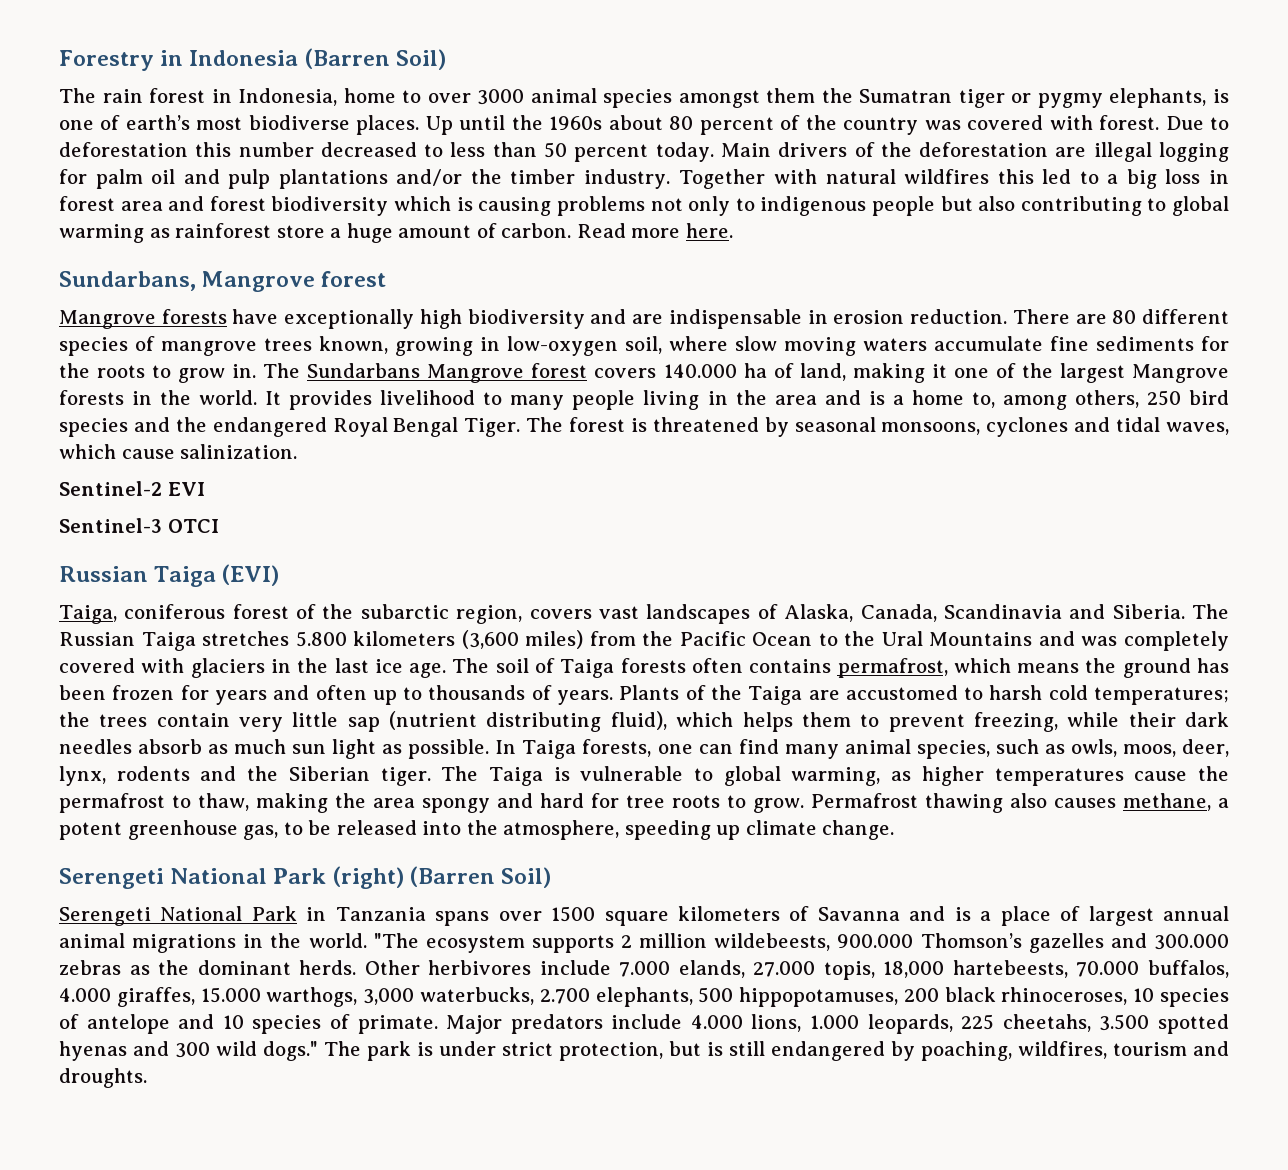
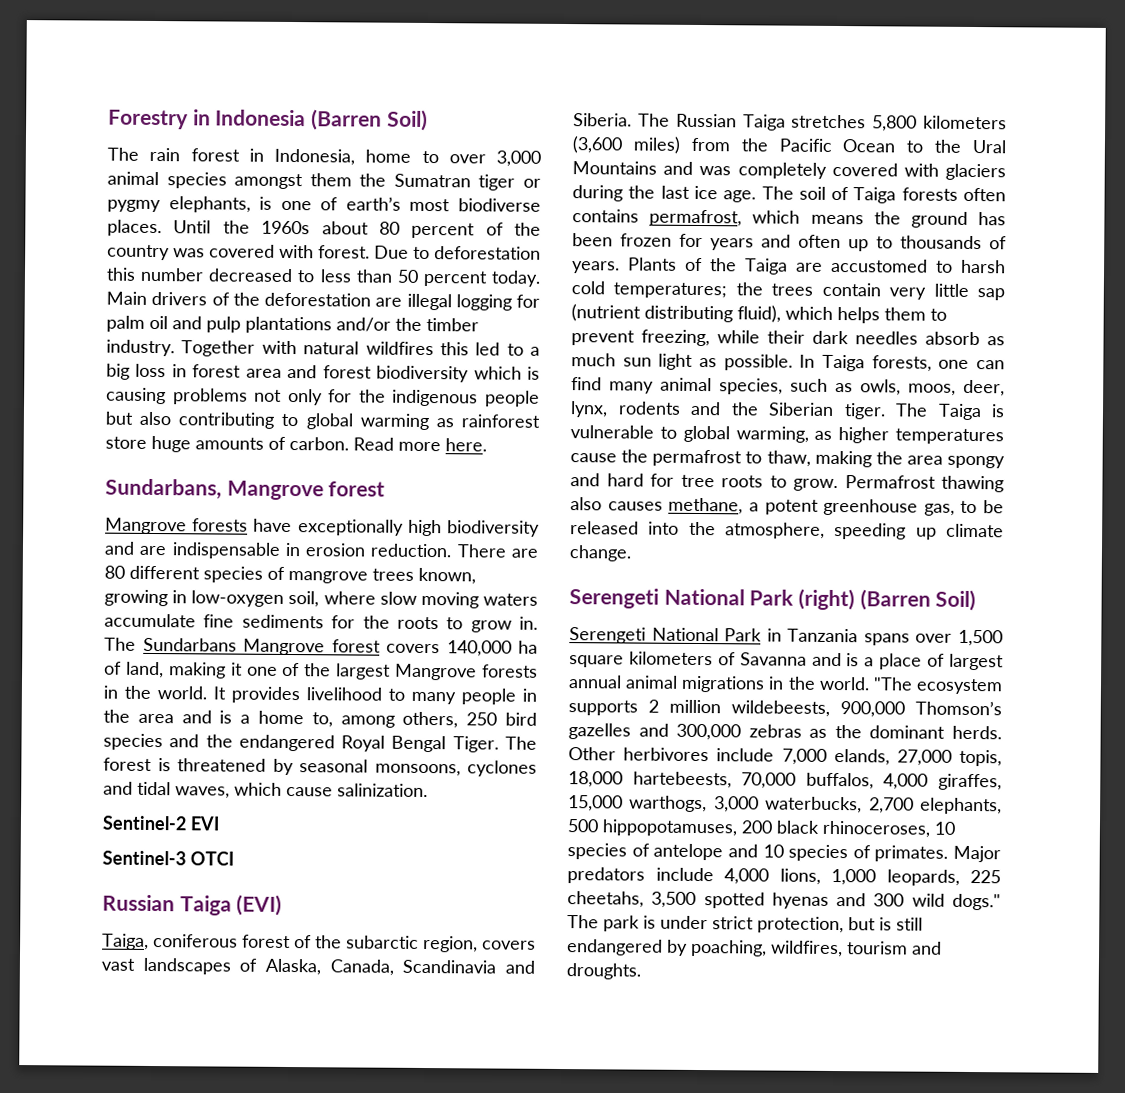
- The rain forest in Indonesia, home to over 3000 animal species amongst them the Sumatran tiger or pygmy elephants, is one of earth’s most biodiverse places.
+ The rain forest in Indonesia, home to over 3,000 animal species amongst them the Sumatran tiger or pygmy elephants, is one of earth’s most biodiverse places.
- Up until the 1960s about 80 percent of the country was covered with forest.
+ Until the 1960s about 80 percent of the country was covered with forest.
- Together with natural wildfires this led to a big loss in forest area and forest biodiversity which is causing problems not only to indigenous people but also contributing to global warming as rainforest store a huge amount of carbon.
+ Together with natural wildfires this led to a big loss in forest area and forest biodiversity which is causing problems not only for the indigenous people but also contributing to global warming as rainforest store huge amounts of carbon.
- The Sundarbans Mangrove forest covers 140.000 ha of land, making it one of the largest Mangrove forests in the world.
+ The Sundarbans Mangrove forest covers 140,000 ha of land, making it one of the largest Mangrove forests in the world.
- It provides livelihood to many people living in the area and is a home to, among others, 250 bird species and the endangered Royal Bengal Tiger.
+ It provides livelihood to many people in the area and is a home to, among others, 250 bird species and the endangered Royal Bengal Tiger.
- The Russian Taiga stretches 5.800 kilometers (3,600 miles) from the Pacific Ocean to the Ural Mountains and was completely covered with glaciers in the last ice age.
+ The Russian Taiga stretches 5,800 kilometers (3,600 miles) from the Pacific Ocean to the Ural Mountains and was completely covered with glaciers during the last ice age.
- Serengeti National Park in Tanzania spans over 1500 square kilometers of Savanna and is a place of largest annual animal migrations in the world.
+ Serengeti National Park in Tanzania spans over 1,500 square kilometers of Savanna and is a place of largest annual animal migrations in the world.
- "The ecosystem supports 2 million wildebeests, 900.000 Thomson’s gazelles and 300.000 zebras as the dominant herds.
+ "The ecosystem supports 2 million wildebeests, 900,000 Thomson’s gazelles and 300,000 zebras as the dominant herds.
- Other herbivores include 7.000 elands, 27.000 topis, 18,000 hartebeests, 70.000 buffalos, 4.000 giraffes, 15.000 warthogs, 3,000 waterbucks, 2.700 elephants, 500 hippopotamuses, 200 black rhinoceroses, 10 species of antelope and 10 species of primate.
+ Other herbivores include 7,000 elands, 27,000 topis, 18,000 hartebeests, 70,000 buffalos, 4,000 giraffes, 15,000 warthogs, 3,000 waterbucks, 2,700 elephants, 500 hippopotamuses, 200 black rhinoceroses, 10 species of antelope and 10 species of primates.
- Major predators include 4.000 lions, 1.000 leopards, 225 cheetahs, 3.500 spotted hyenas and 300 wild dogs."
+ Major predators include 4,000 lions, 1,000 leopards, 225 cheetahs, 3,500 spotted hyenas and 300 wild dogs."

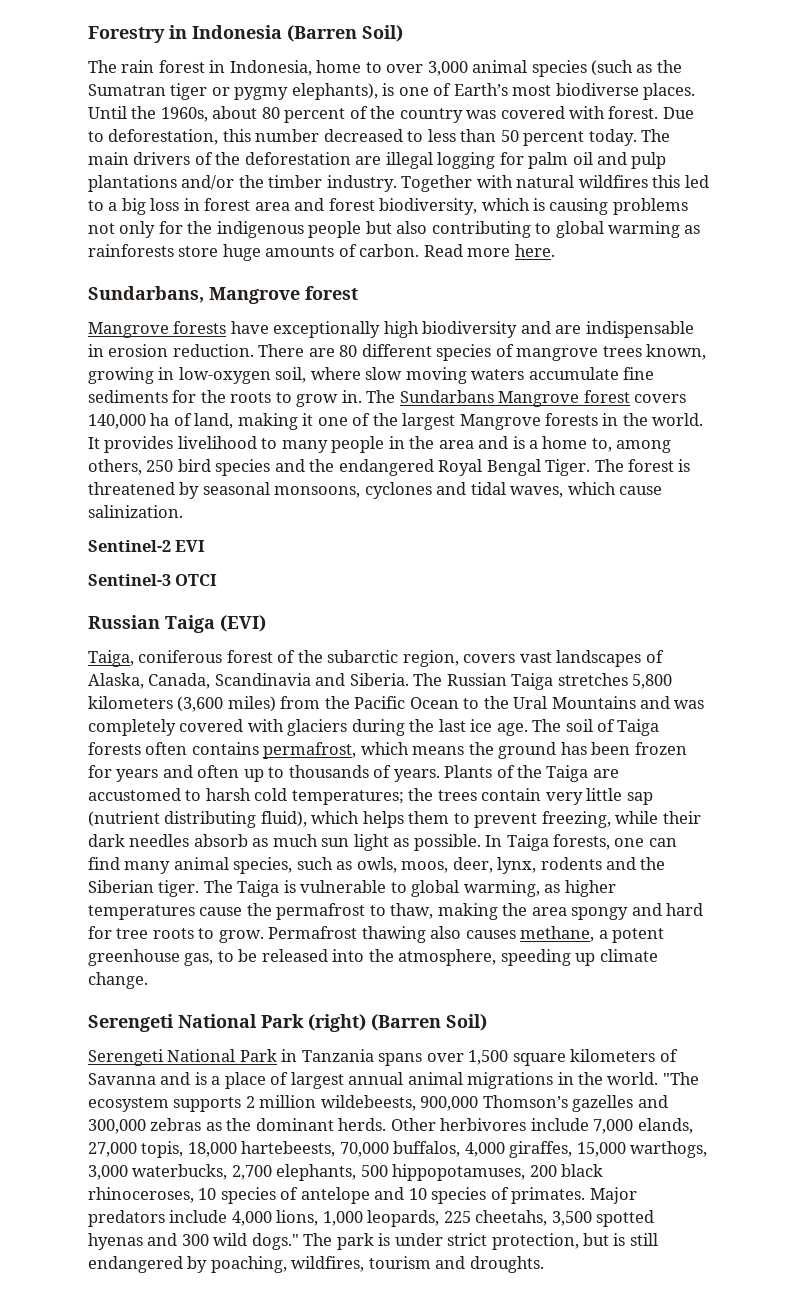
- The rain forest in Indonesia, home to over 3,000 animal species amongst them the Sumatran tiger or pygmy elephants, is one of earth’s most biodiverse places.
+ The rain forest in Indonesia, home to over 3,000 animal species (such as the Sumatran tiger or pygmy elephants), is one of Earth’s most biodiverse places.
- Until the 1960s about 80 percent of the country was covered with forest.
+ Until the 1960s, about 80 percent of the country was covered with forest.
- Due to deforestation this number decreased to less than 50 percent today.
+ Due to deforestation, this number decreased to less than 50 percent today.
- Main drivers of the deforestation are illegal logging for palm oil and pulp plantations and/or the timber industry.
+ The main drivers of the deforestation are illegal logging for palm oil and pulp plantations and/or the timber industry.
- Together with natural wildfires this led to a big loss in forest area and forest biodiversity which is causing problems not only for the indigenous people but also contributing to global warming as rainforest store huge amounts of carbon.
+ Together with natural wildfires this led to a big loss in forest area and forest biodiversity, which is causing problems not only for the indigenous people but also contributing to global warming as rainforests store huge amounts of carbon.

